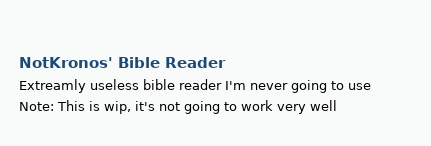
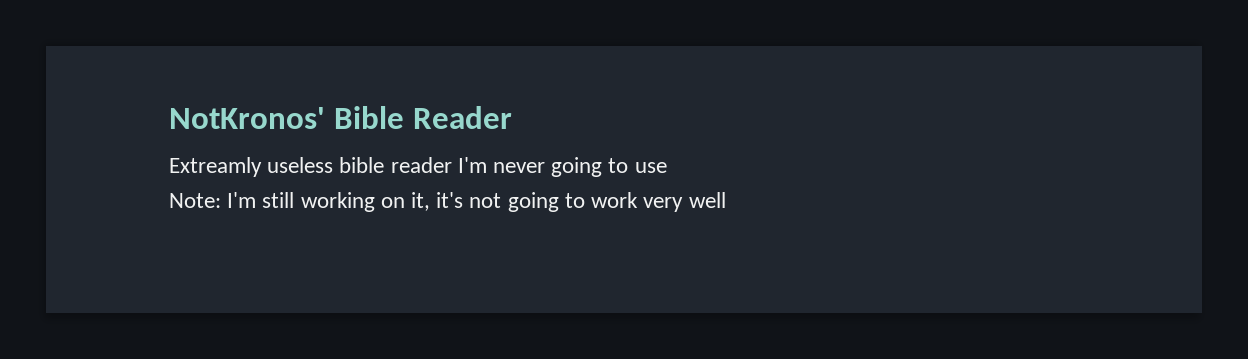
- Note: This is wip, it's not going to work very well
+ Note: I'm still working on it, it's not going to work very well

